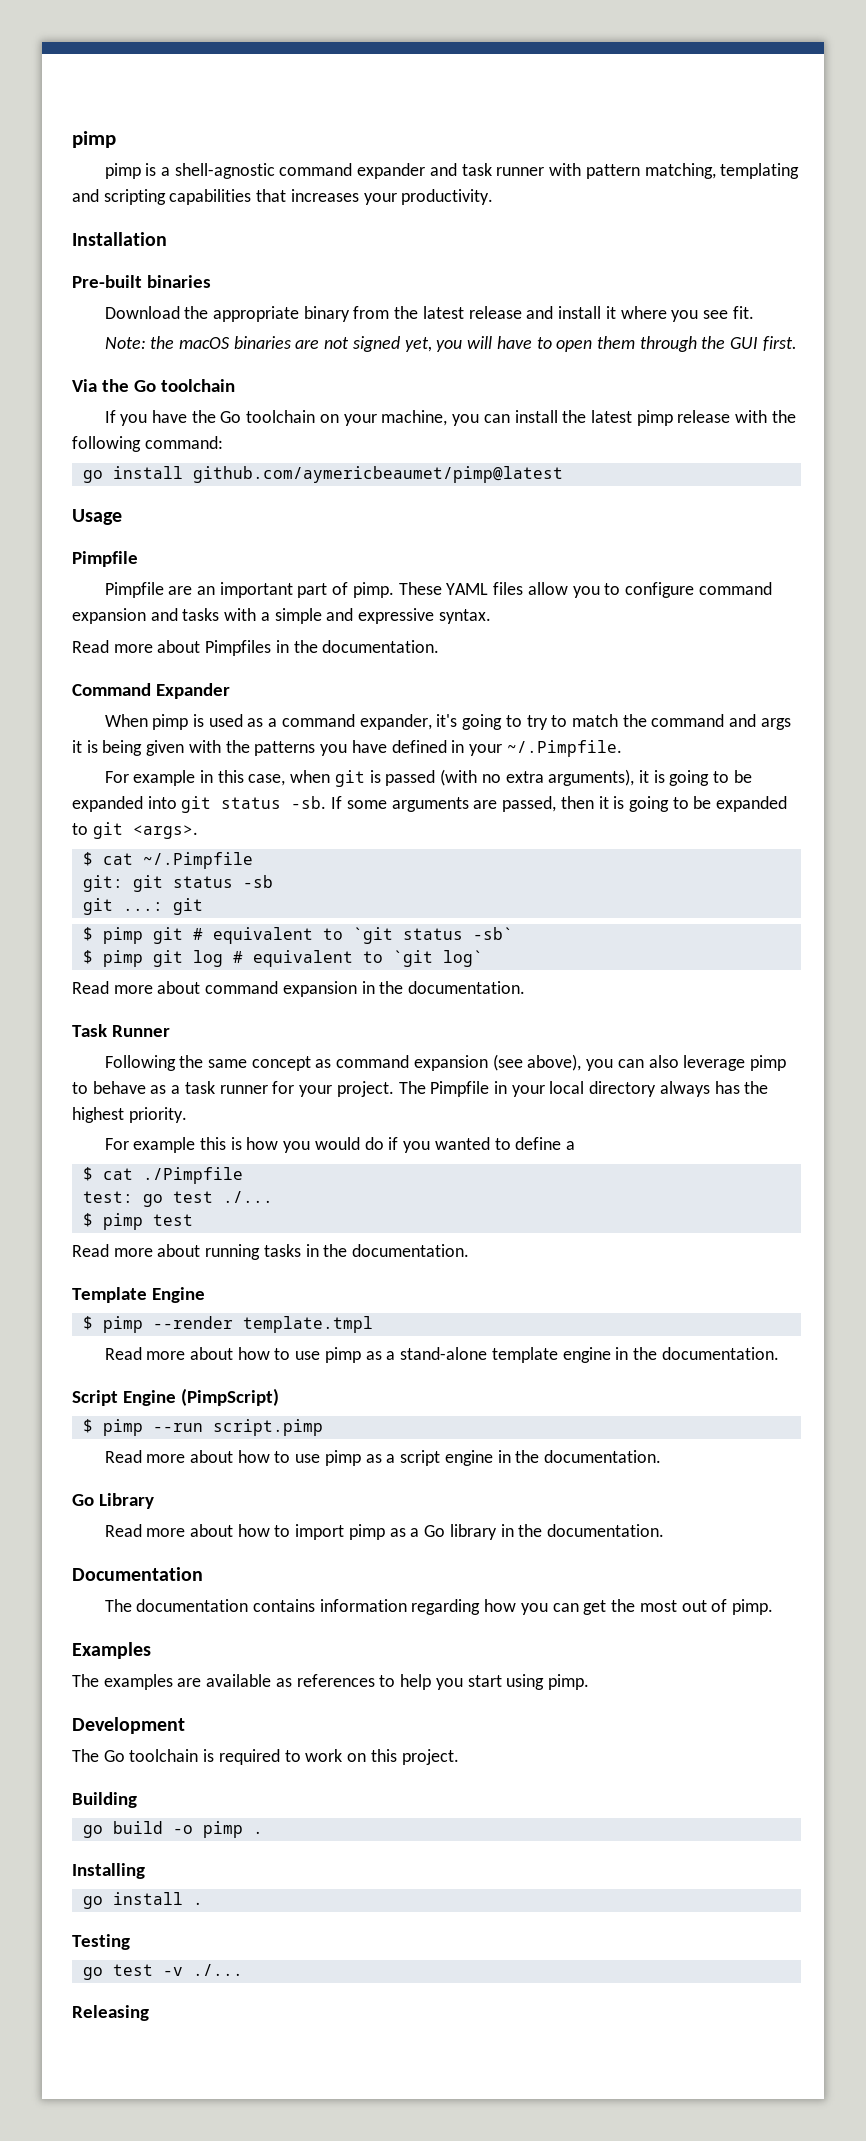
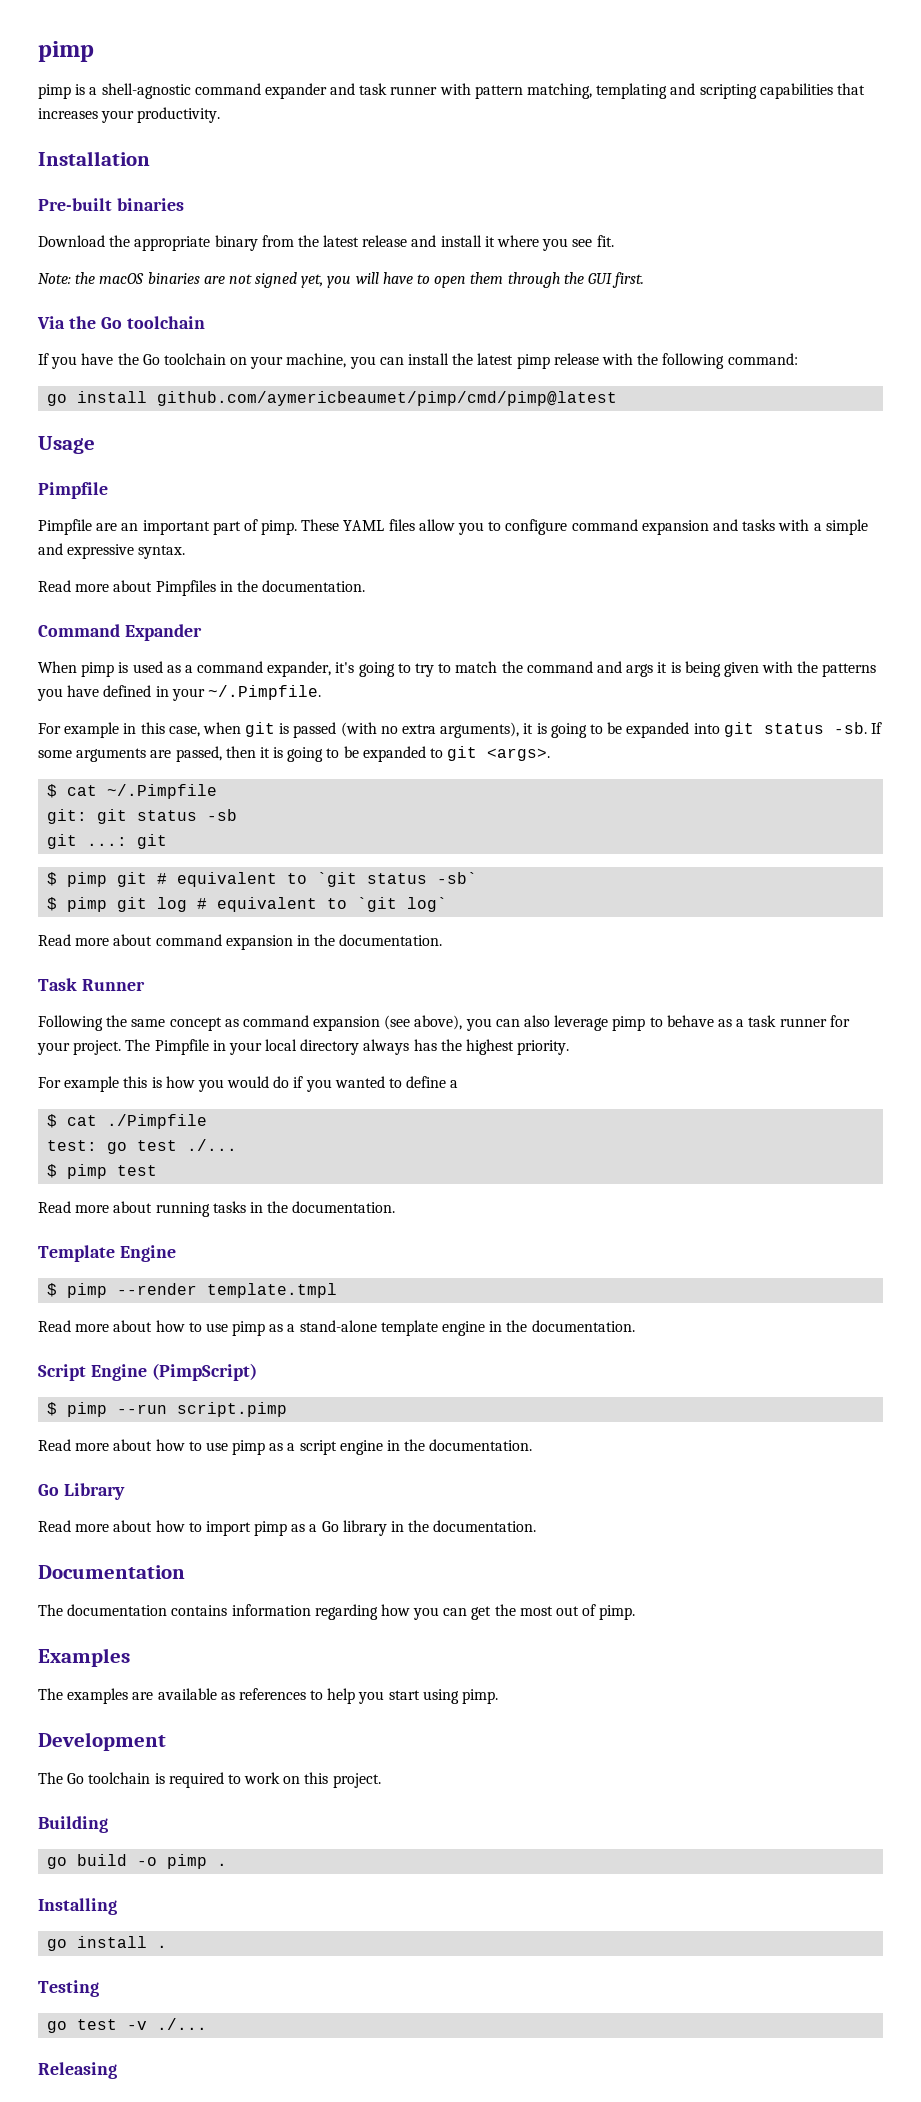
- go install github.com/aymericbeaumet/pimp@latest
+ go install github.com/aymericbeaumet/pimp/cmd/pimp@latest

